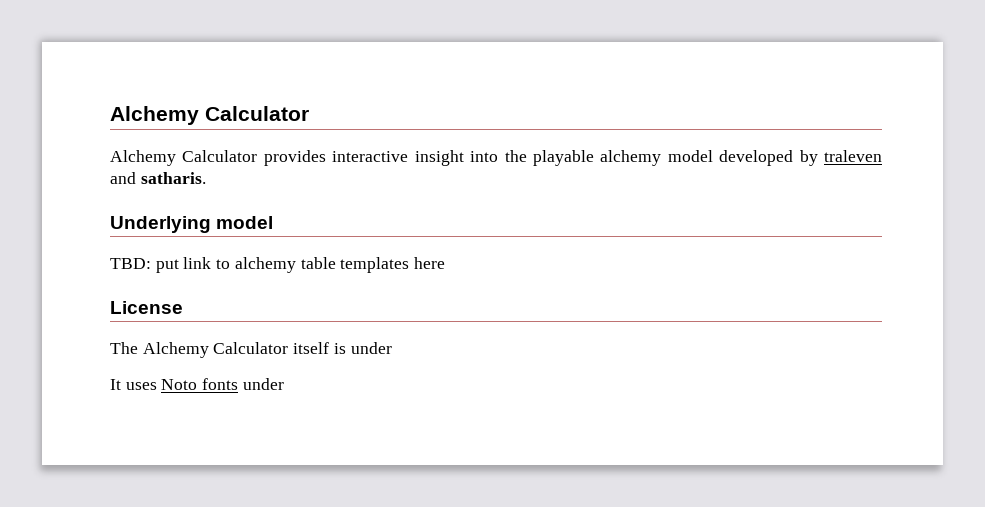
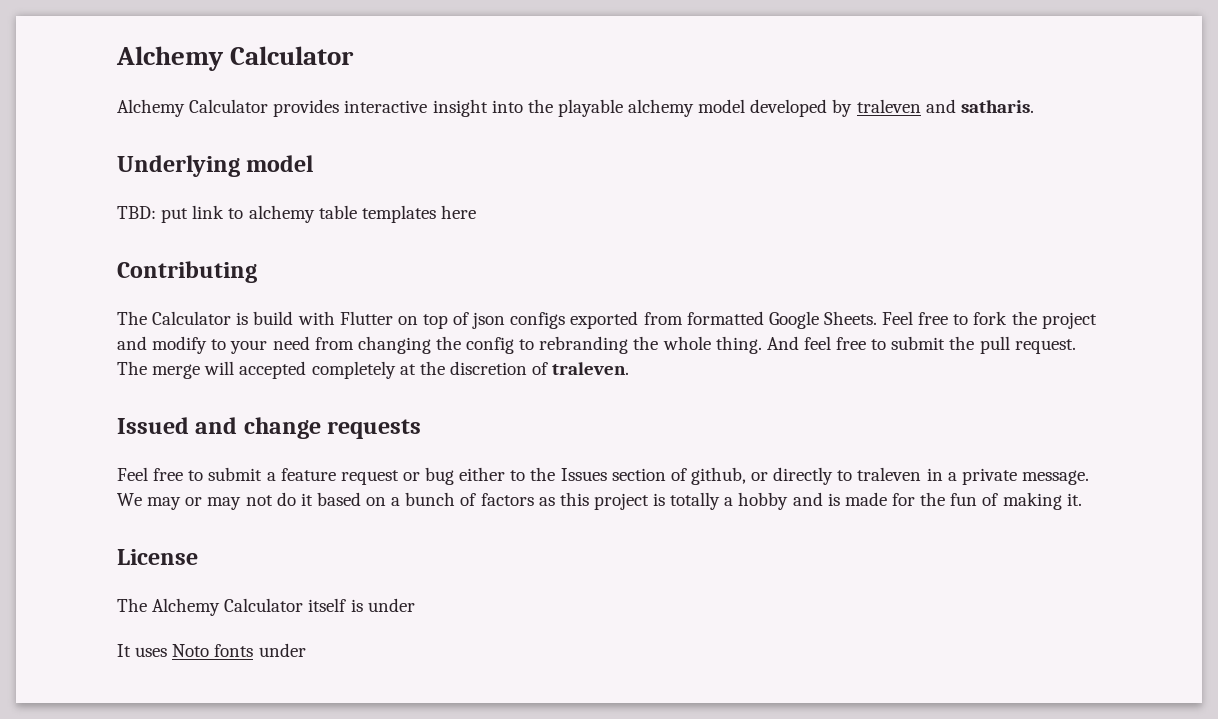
+ Contributing
+ The Calculator is build with Flutter on top of json configs exported from formatted Google Sheets. Feel free to fork the project and modify to your need from changing the config to rebranding the whole thing. And feel free to submit the pull request. The merge will accepted completely at the discretion of traleven.
+ Issued and change requests
+ Feel free to submit a feature request or bug either to the Issues section of github, or directly to traleven in a private message. We may or may not do it based on a bunch of factors as this project is totally a hobby and is made for the fun of making it.

